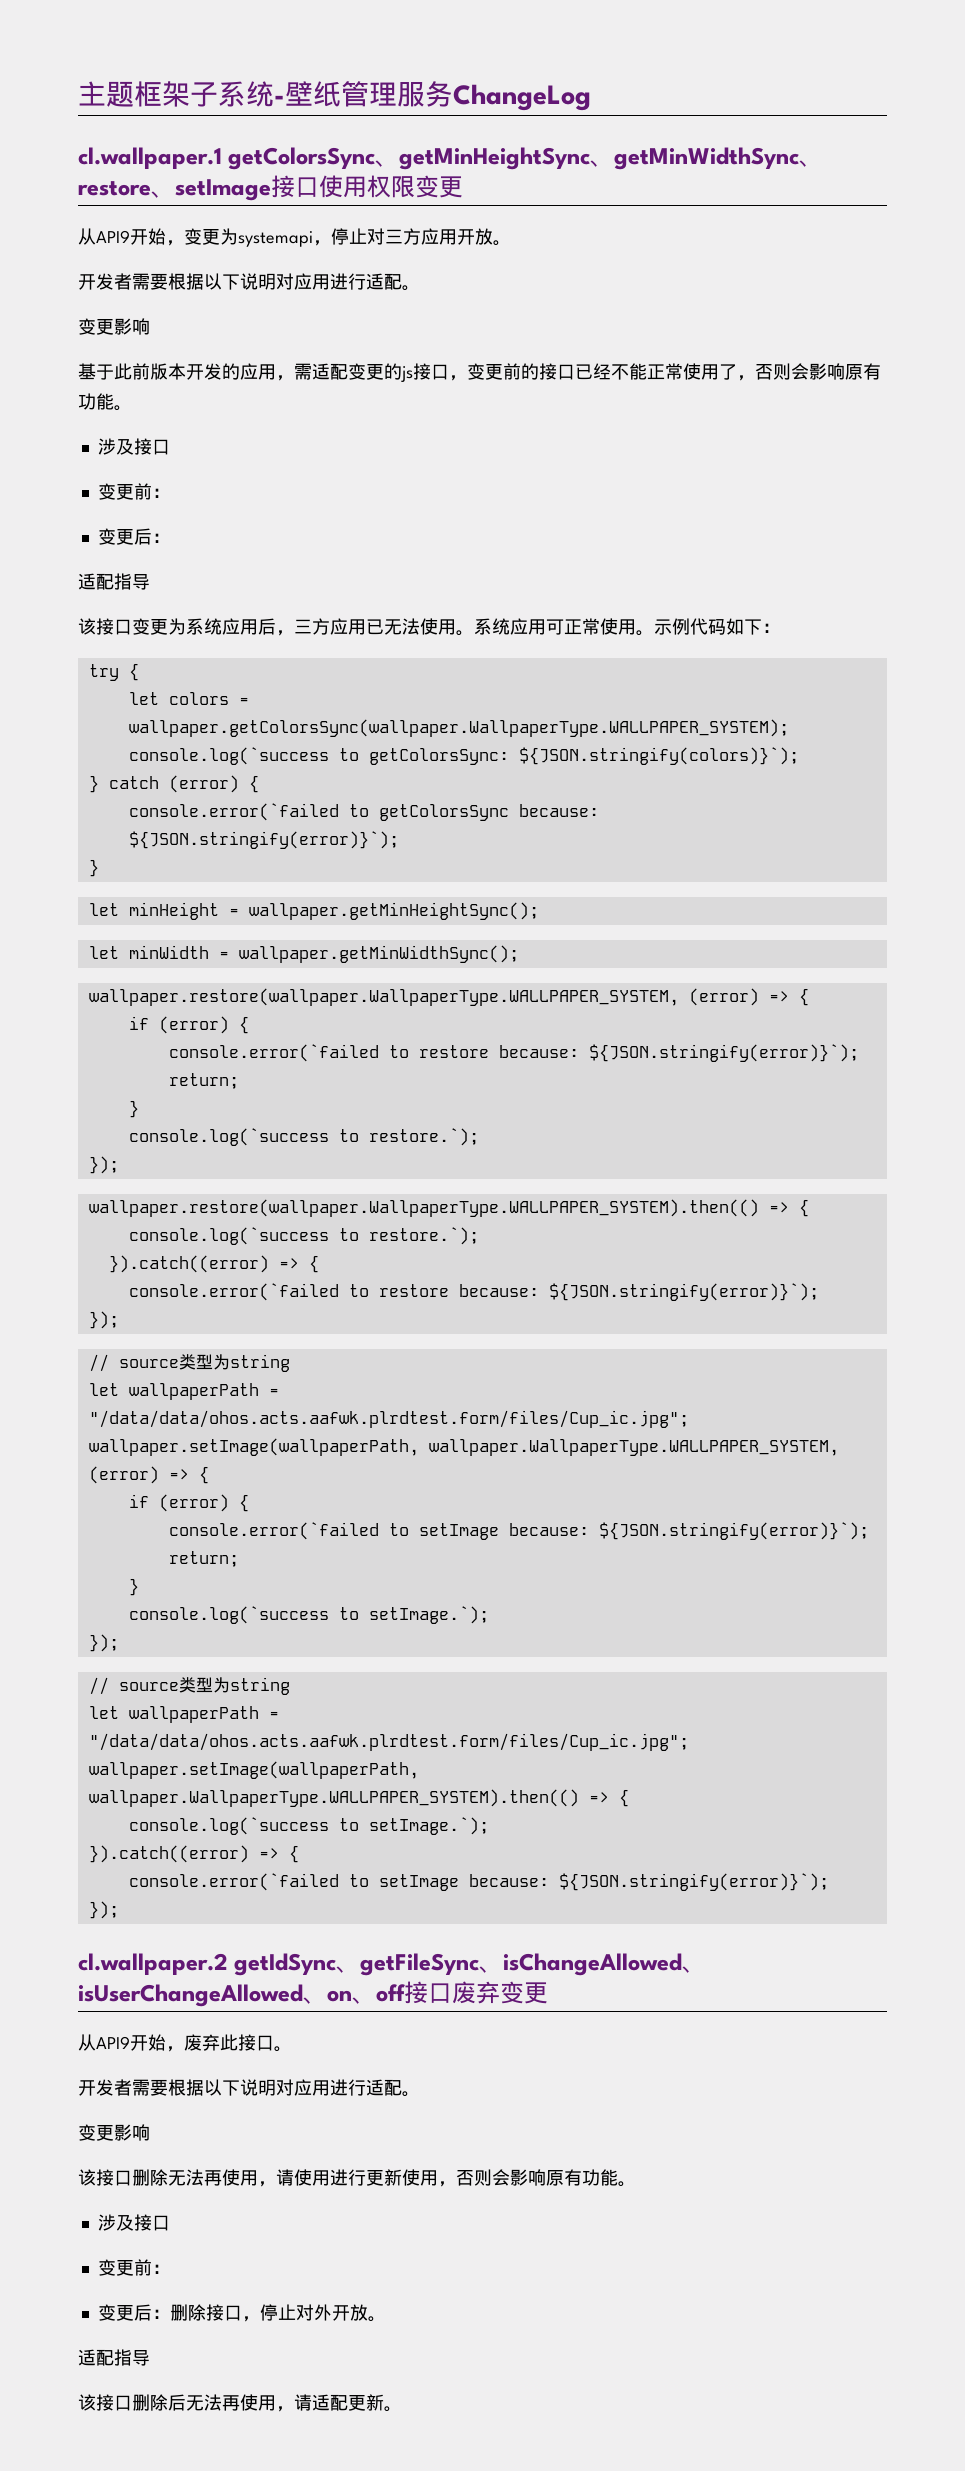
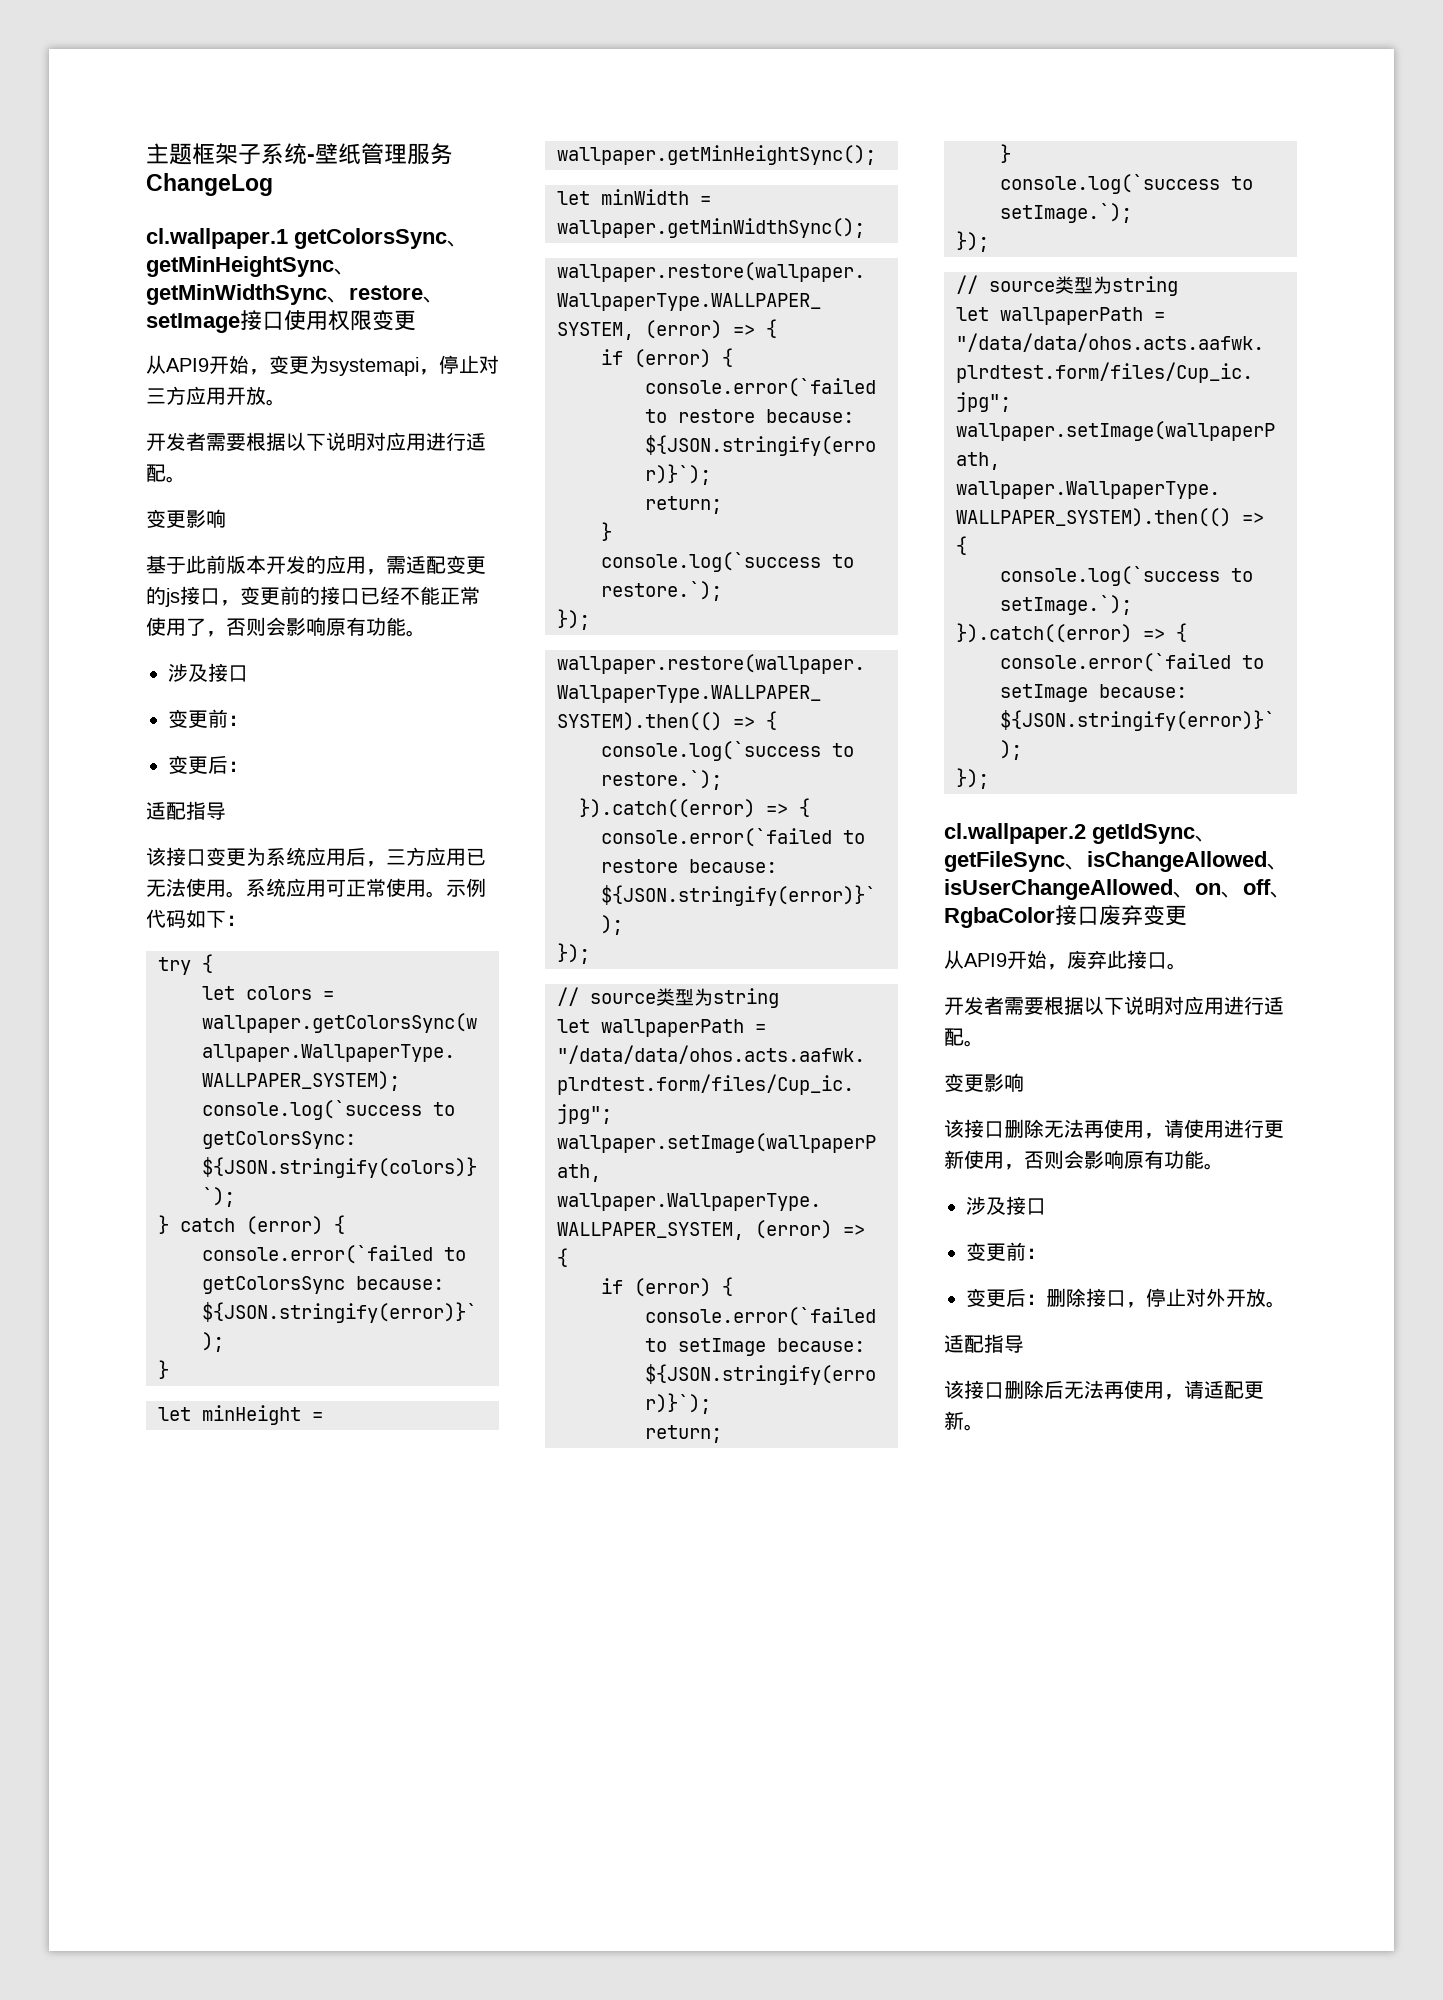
- cl.wallpaper.2 getIdSync、getFileSync、isChangeAllowed、isUserChangeAllowed、on、off接口废弃变更
+ cl.wallpaper.2 getIdSync、getFileSync、isChangeAllowed、isUserChangeAllowed、on、off、RgbaColor接口废弃变更

